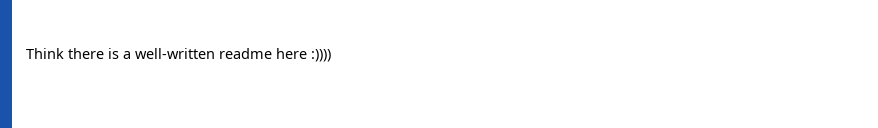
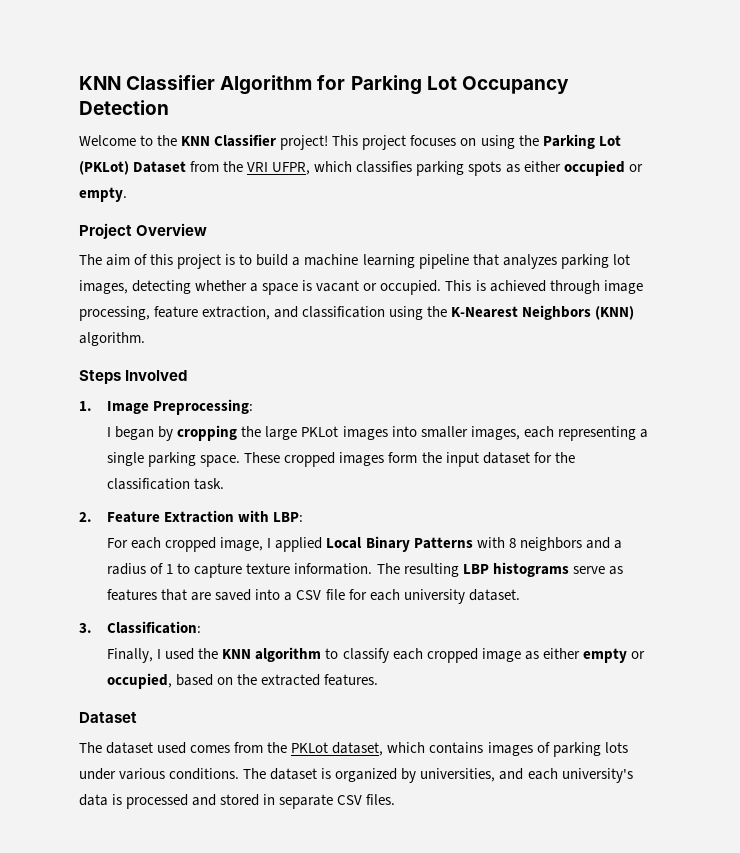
- Think there is a well-written readme here :))))
+ KNN Classifier Algorithm for Parking Lot Occupancy Detection
+ Welcome to the KNN Classifier project! This project focuses on using the Parking Lot (PKLot) Dataset from the VRI UFPR, which classifies parking spots as either occupied or empty.
+ Project Overview
+ The aim of this project is to build a machine learning pipeline that analyzes parking lot images, detecting whether a space is vacant or occupied. This is achieved through image processing, feature extraction, and classification using the K-Nearest Neighbors (KNN) algorithm.
+ Steps Involved
+ 1. Image Preprocessing:
+ I began by cropping the large PKLot images into smaller images, each representing a single parking space. These cropped images form the input dataset for the classification task.
+ 2. Feature Extraction with LBP:
+ For each cropped image, I applied Local Binary Patterns with 8 neighbors and a radius of 1 to capture texture information. The resulting LBP histograms serve as features that are saved into a CSV file for each university dataset.
+ 3. Classification:
+ Finally, I used the KNN algorithm to classify each cropped image as either empty or occupied, based on the extracted features.
+ Dataset
+ The dataset used comes from the PKLot dataset, which contains images of parking lots under various conditions. The dataset is organized by universities, and each university's data is processed and stored in separate CSV files.

